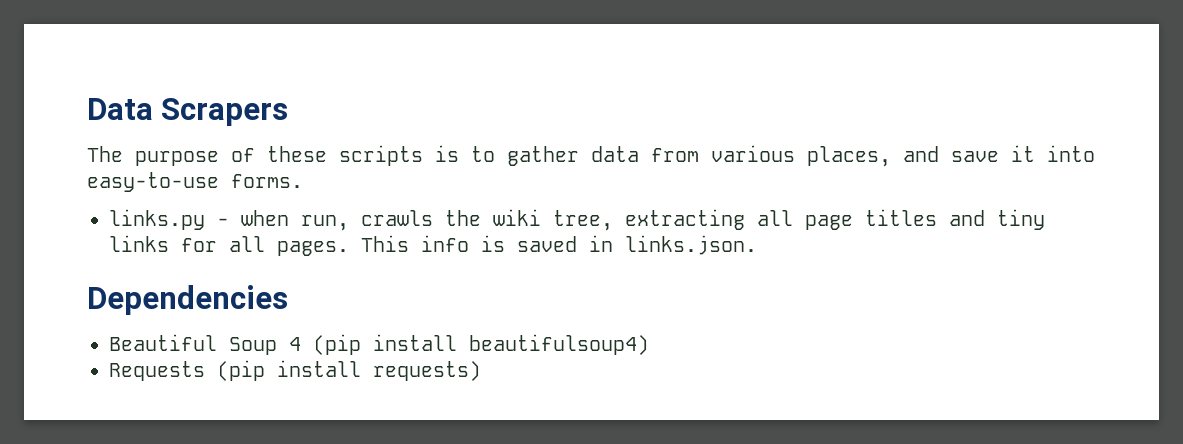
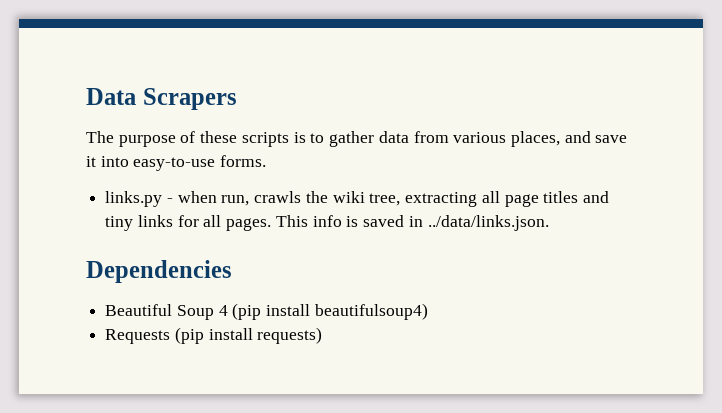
- This info is saved in links.json.
+ This info is saved in ../data/links.json.

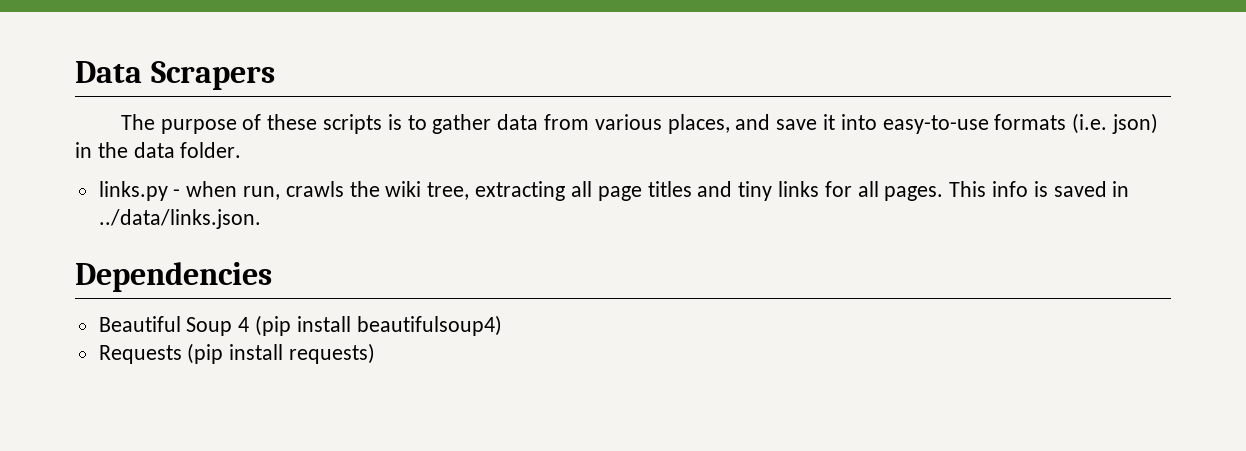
- The purpose of these scripts is to gather data from various places, and save it into easy-to-use forms.
+ The purpose of these scripts is to gather data from various places, and save it into easy-to-use formats (i.e. json) in the data folder.

